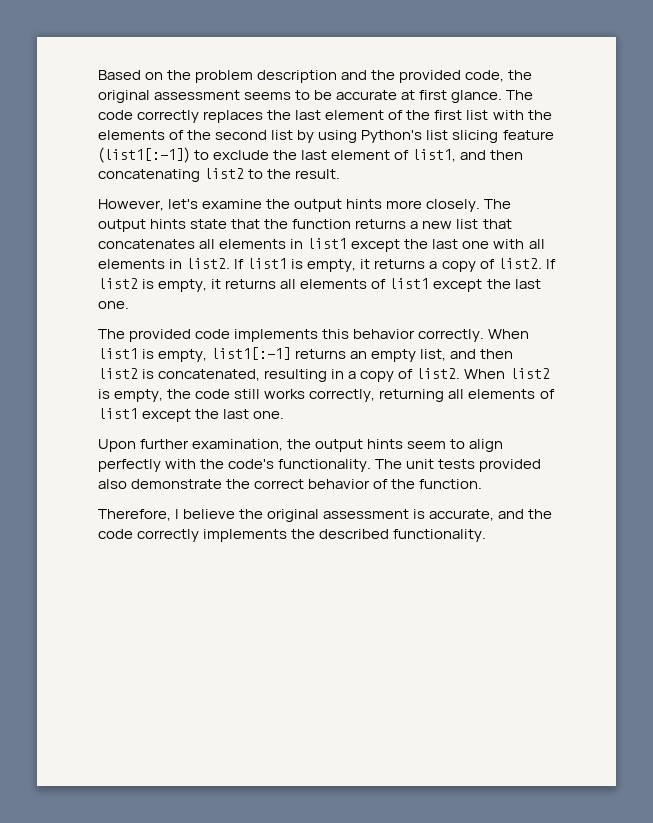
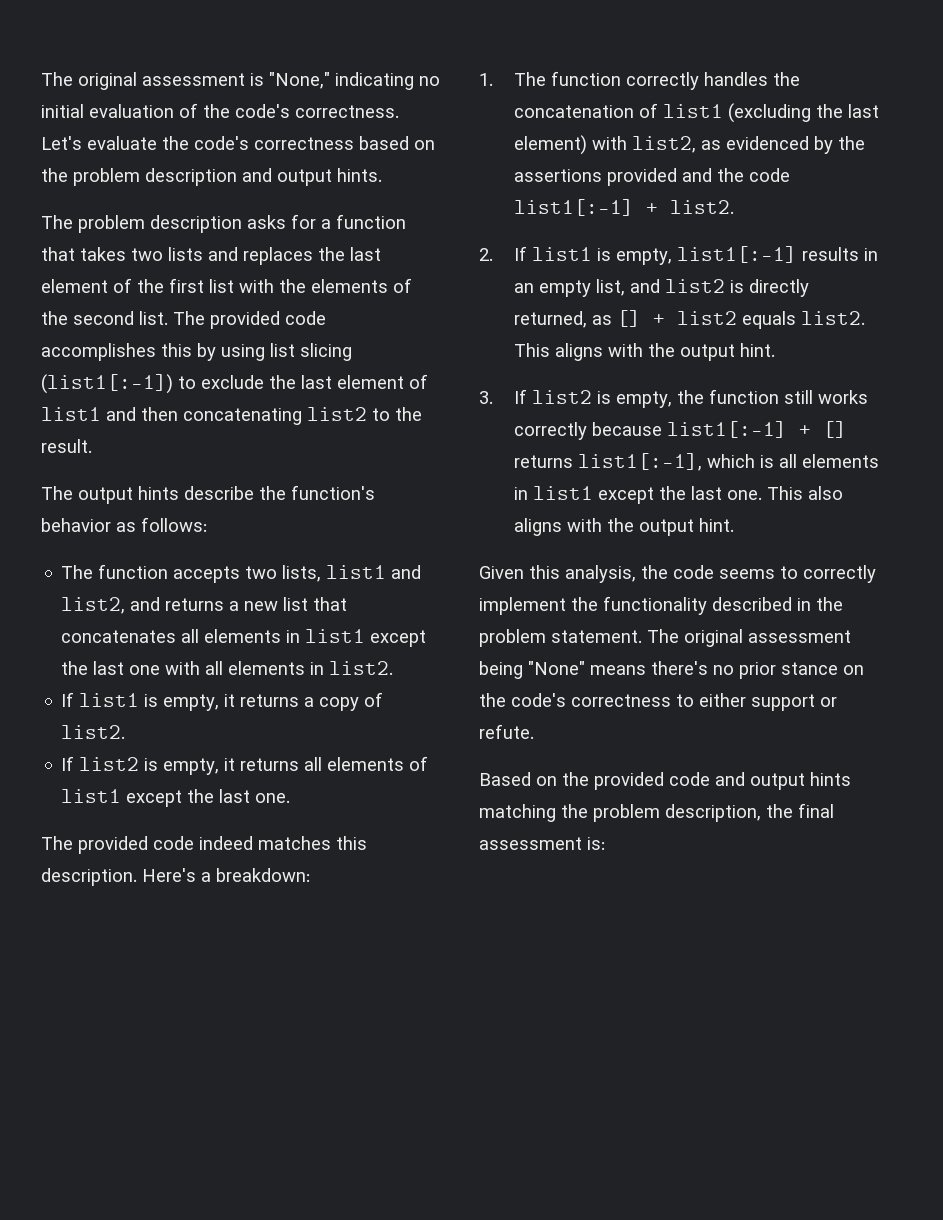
- Based on the problem description and the provided code, the original assessment seems to be accurate at first glance. The code correctly replaces the last element of the first list with the elements of the second list by using Python's list slicing feature (list1[:-1]) to exclude the last element of list1, and then concatenating list2 to the result.
+ The original assessment is "None," indicating no initial evaluation of the code's correctness. Let's evaluate the code's correctness based on the problem description and output hints.
+ The problem description asks for a function that takes two lists and replaces the last element of the first list with the elements of the second list. The provided code accomplishes this by using list slicing (list1[:-1]) to exclude the last element of list1 and then concatenating list2 to the result.
- However, let's examine the output hints more closely. The output hints state that the function returns a new list that concatenates all elements in list1 except the last one with all elements in list2. If list1 is empty, it returns a copy of list2. If list2 is empty, it returns all elements of list1 except the last one.
+ The output hints describe the function's behavior as follows:
+ The function accepts two lists, list1 and list2, and returns a new list that concatenates all elements in list1 except the last one with all elements in list2.
+ If list1 is empty, it returns a copy of list2.
+ If list2 is empty, it returns all elements of list1 except the last one.
- The provided code implements this behavior correctly. When list1 is empty, list1[:-1] returns an empty list, and then list2 is concatenated, resulting in a copy of list2. When list2 is empty, the code still works correctly, returning all elements of list1 except the last one.
- Upon further examination, the output hints seem to align perfectly with the code's functionality. The unit tests provided also demonstrate the correct behavior of the function.
- Therefore, I believe the original assessment is accurate, and the code correctly implements the described functionality.
+ The provided code indeed matches this description. Here's a breakdown:
+ 1. The function correctly handles the concatenation of list1 (excluding the last element) with list2, as evidenced by the assertions provided and the code list1[:-1] + list2.
+ 2. If list1 is empty, list1[:-1] results in an empty list, and list2 is directly returned, as [] + list2 equals list2. This aligns with the output hint.
+ 3. If list2 is empty, the function still works correctly because list1[:-1] + [] returns list1[:-1], which is all elements in list1 except the last one. This also aligns with the output hint.
+ Given this analysis, the code seems to correctly implement the functionality described in the problem statement. The original assessment being "None" means there's no prior stance on the code's correctness to either support or refute.
+ Based on the provided code and output hints matching the problem description, the final assessment is:

